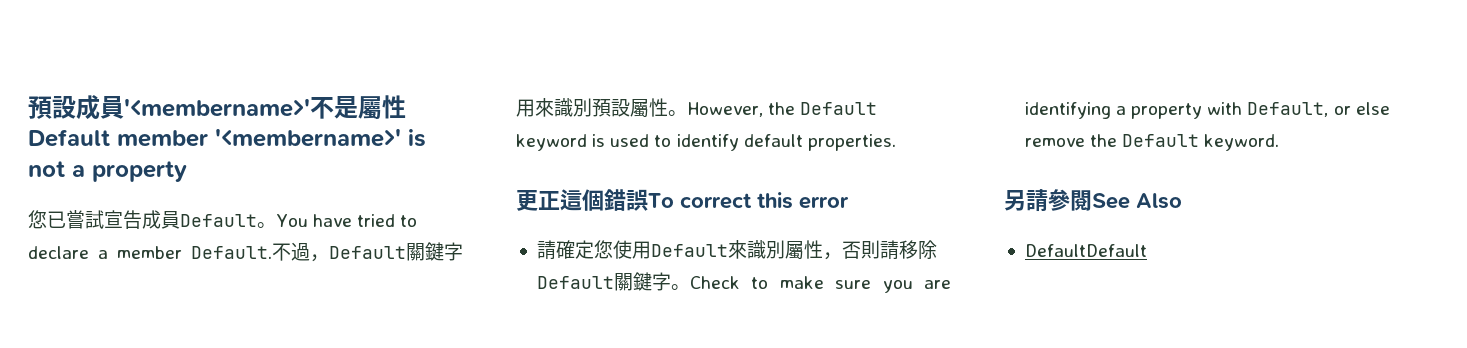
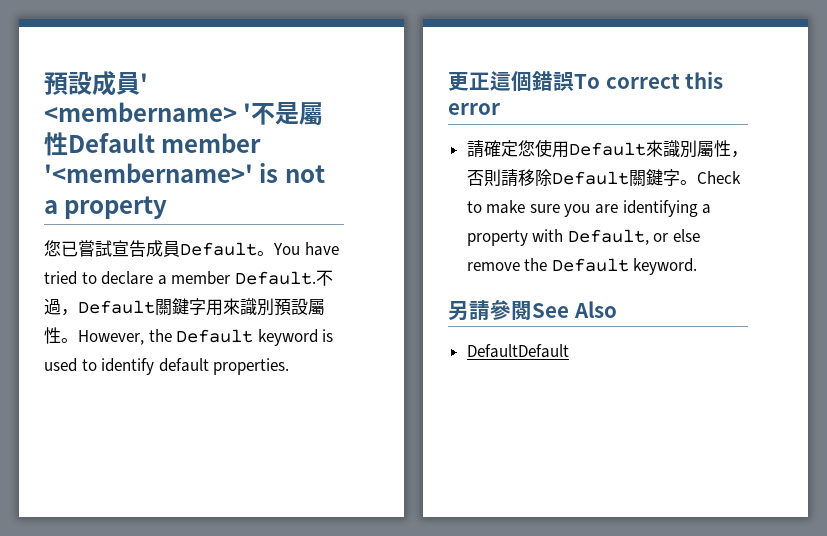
- 預設成員'<membername>'不是屬性Default member '<membername>' is not a property
+ 預設成員' <membername> '不是屬性Default member '<membername>' is not a property

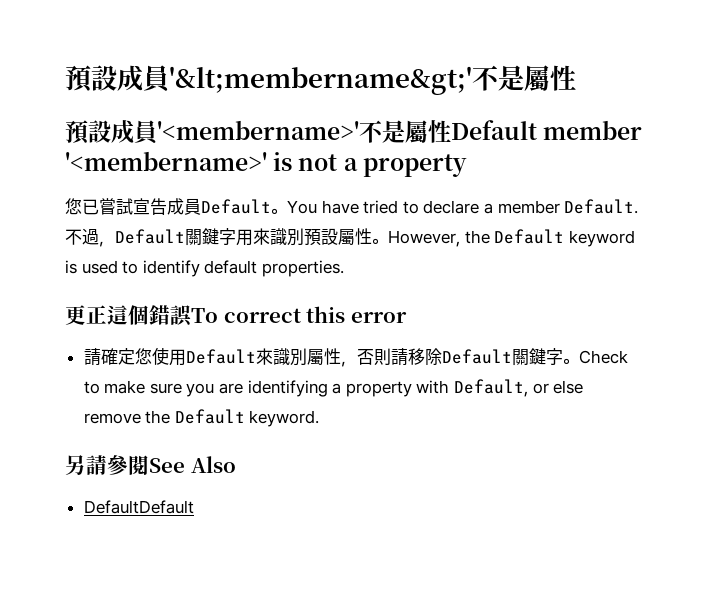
- 預設成員' <membername> '不是屬性Default member '<membername>' is not a property
+ 預設成員'&lt;membername&gt;'不是屬性
+ 預設成員'<membername>'不是屬性Default member '<membername>' is not a property

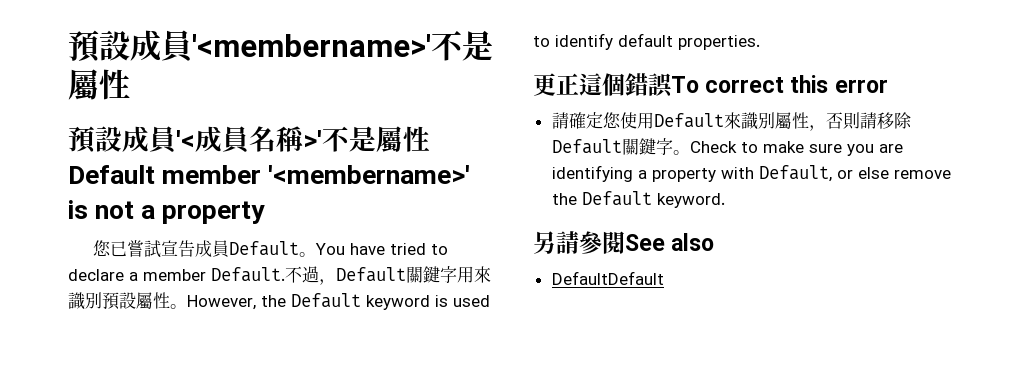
- 預設成員'&lt;membername&gt;'不是屬性
+ 預設成員'<membername>'不是屬性
- 預設成員'<membername>'不是屬性Default member '<membername>' is not a property
+ 預設成員'<成員名稱>'不是屬性Default member '<membername>' is not a property
- 另請參閱See Also
+ 另請參閱See also

